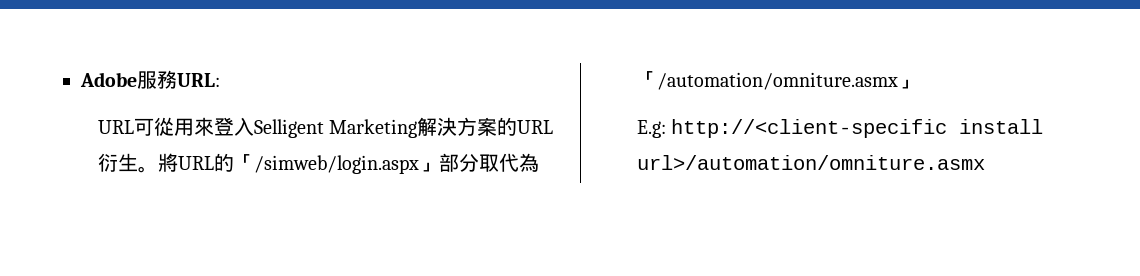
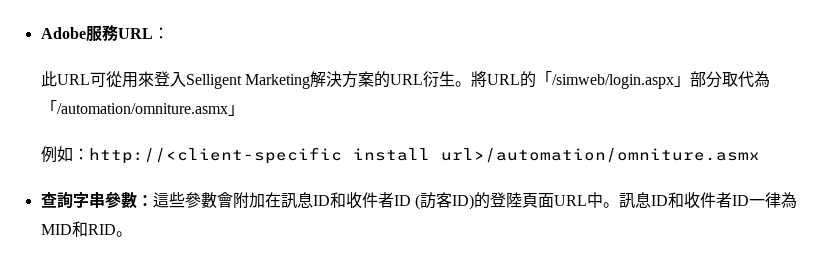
- Adobe服務URL:
- URL可從用來登入Selligent Marketing解決方案的URL衍生。
+ Adobe服務URL：
+ 此URL可從用來登入Selligent Marketing解決方案的URL衍生。
- E.g: http://<client-specific install url>/automation/omniture.asmx
+ 例如：http://<client-specific install url>/automation/omniture.asmx
+ 查詢字串參數：這些參數會附加在訊息ID和收件者ID (訪客ID)的登陸頁面URL中。訊息ID和收件者ID一律為MID和RID。

